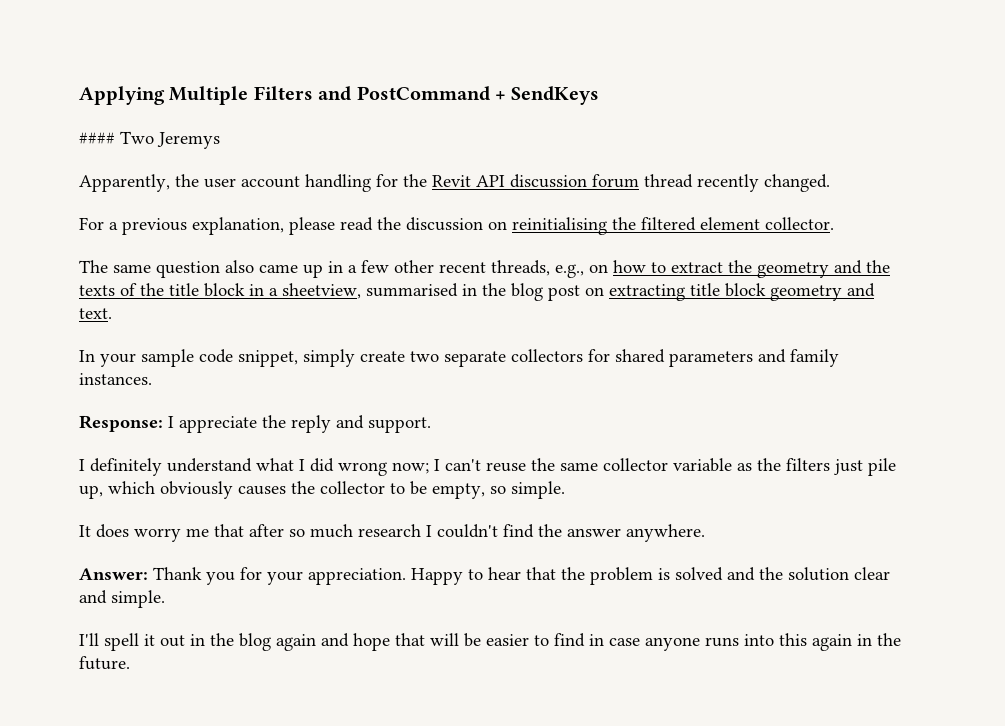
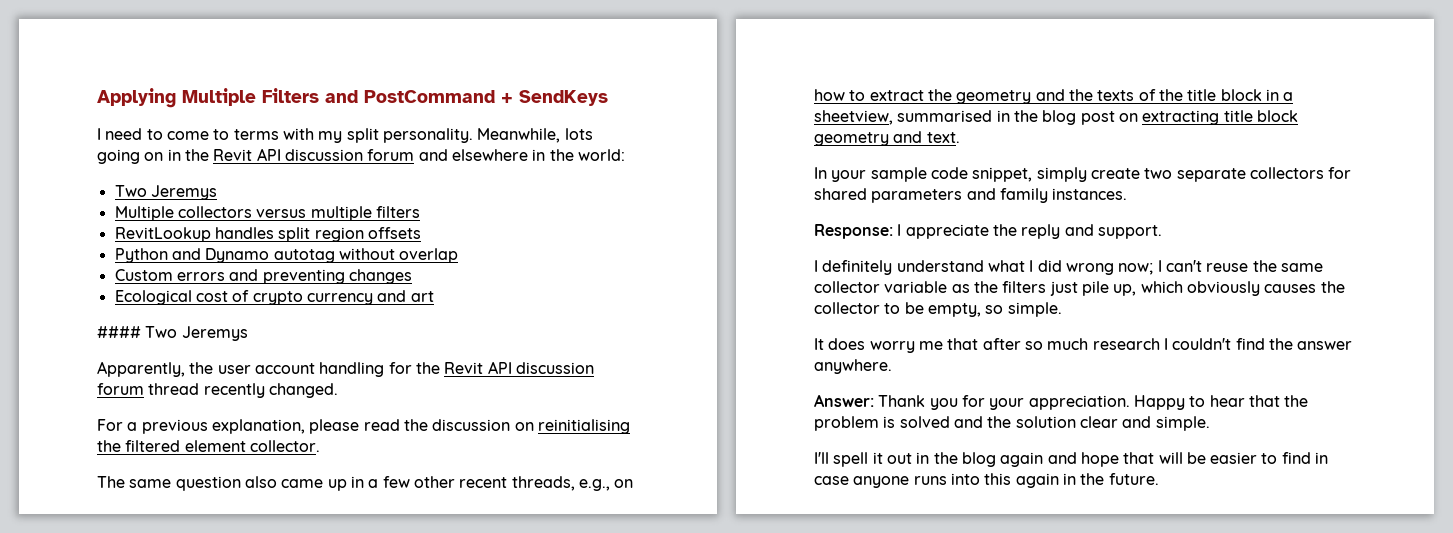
+ I need to come to terms with my split personality. Meanwhile, lots going on in the Revit API discussion forum and elsewhere in the world:
+ Two Jeremys
+ Multiple collectors versus multiple filters
+ RevitLookup handles split region offsets
+ Python and Dynamo autotag without overlap
+ Custom errors and preventing changes
+ Ecological cost of crypto currency and art

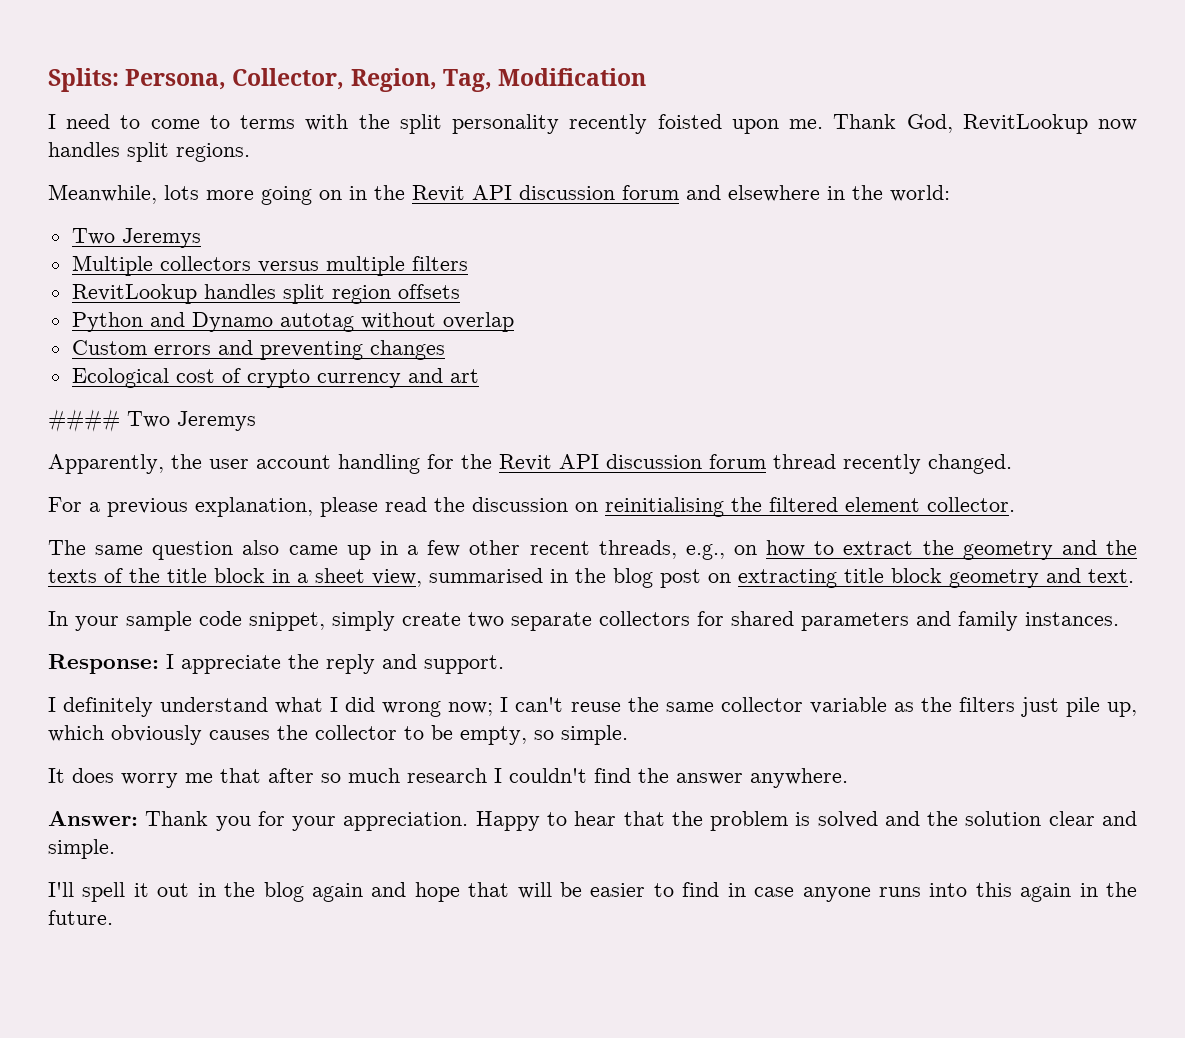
- Applying Multiple Filters and PostCommand + SendKeys
+ Splits: Persona, Collector, Region, Tag, Modification
- I need to come to terms with my split personality. Meanwhile, lots going on in the Revit API discussion forum and elsewhere in the world:
+ I need to come to terms with the split personality recently foisted upon me. Thank God, RevitLookup now handles split regions.
+ Meanwhile, lots more going on in the Revit API discussion forum and elsewhere in the world:
- The same question also came up in a few other recent threads, e.g., on how to extract the geometry and the texts of the title block in a sheetview, summarised in the blog post on extracting title block geometry and text.
+ The same question also came up in a few other recent threads, e.g., on how to extract the geometry and the texts of the title block in a sheet view, summarised in the blog post on extracting title block geometry and text.

